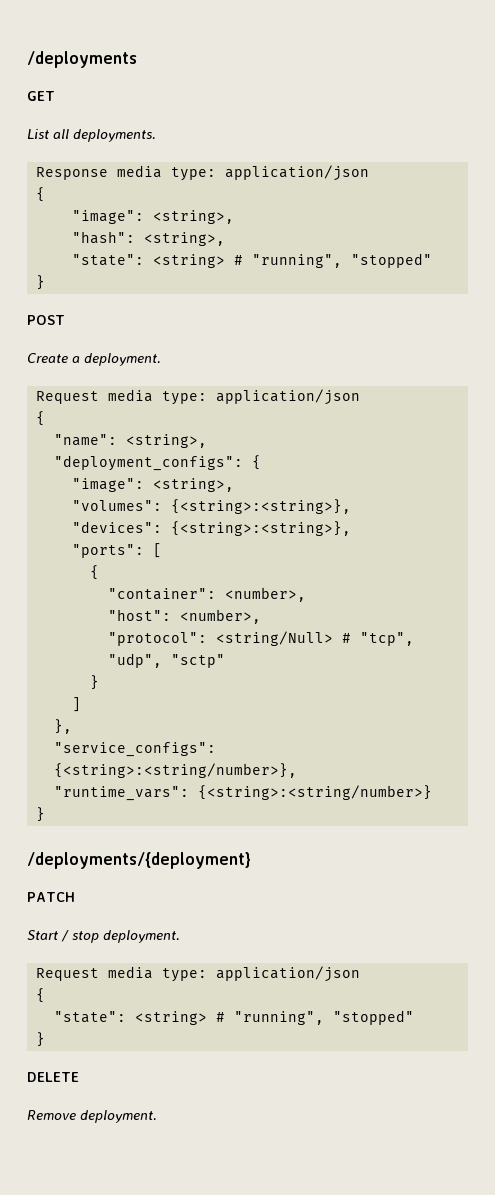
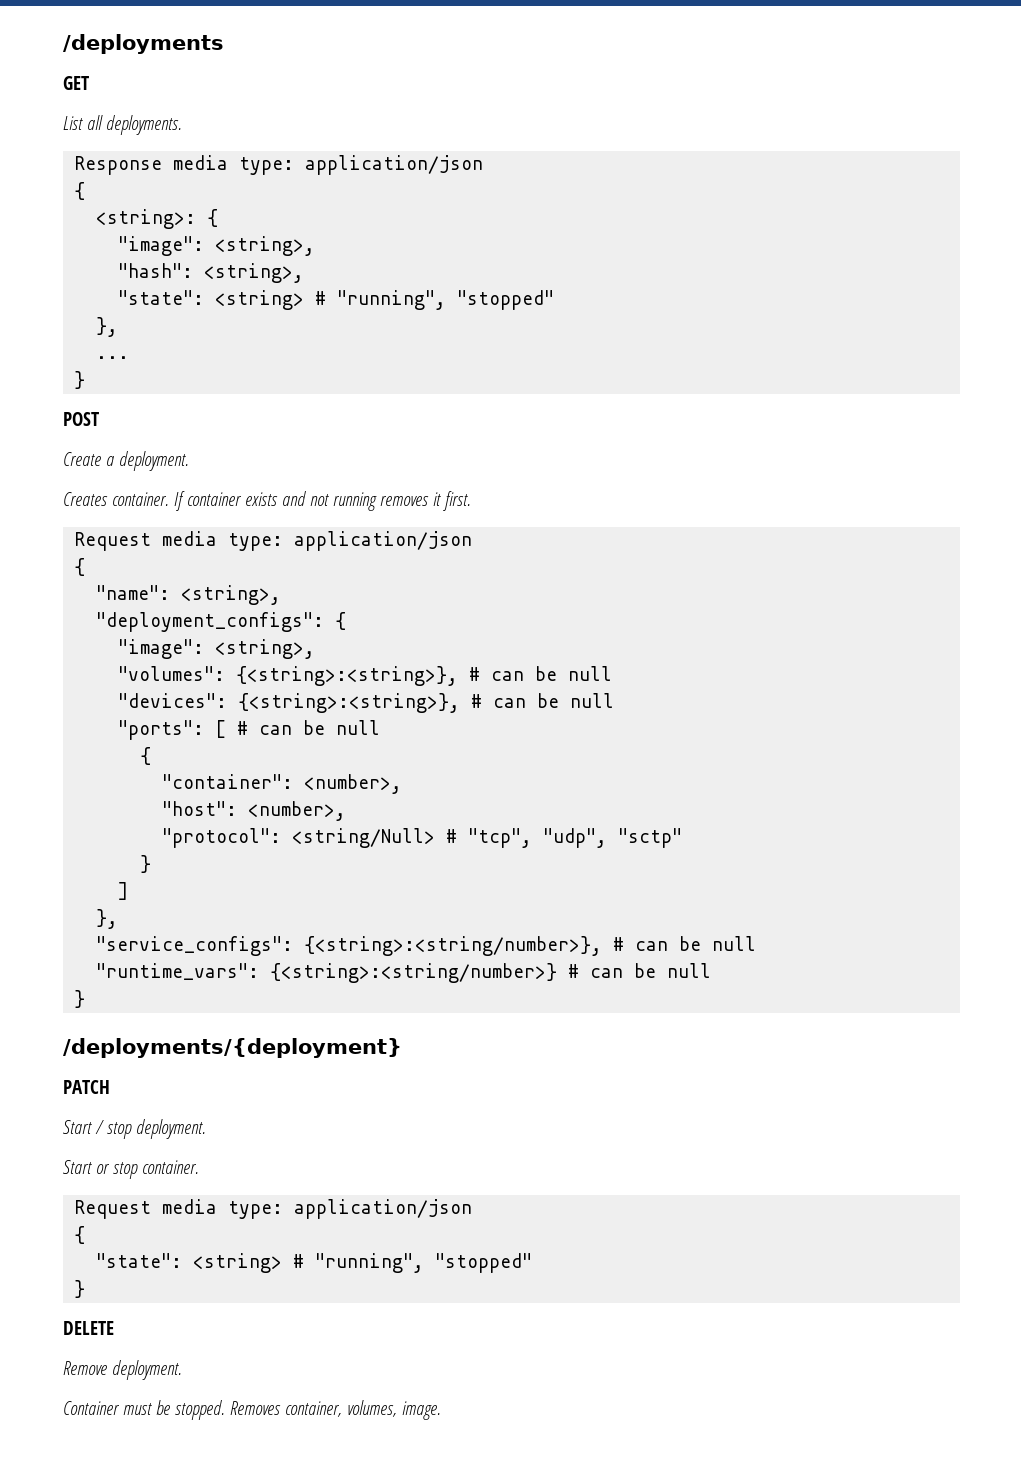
+ <string>: {
  "hash": <string>,
  "state": <string> # "running", "stopped"
+ },
+ ...
+ Creates container. If container exists and not running removes it first.
- "volumes": {<string>:<string>},
- "devices": {<string>:<string>},
- "ports": [
+ "volumes": {<string>:<string>}, # can be null
+ "devices": {<string>:<string>}, # can be null
+ "ports": [ # can be null
- "service_configs": {<string>:<string/number>},
- "runtime_vars": {<string>:<string/number>}
+ "service_configs": {<string>:<string/number>}, # can be null
+ "runtime_vars": {<string>:<string/number>} # can be null
+ Start or stop container.
+ Container must be stopped. Removes container, volumes, image.

